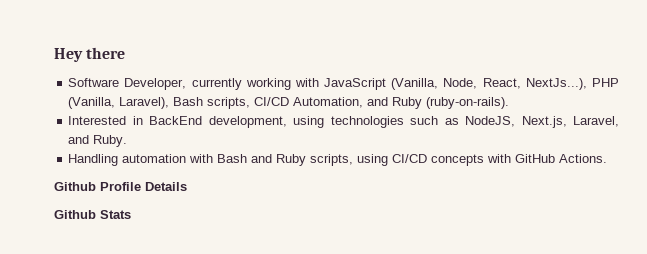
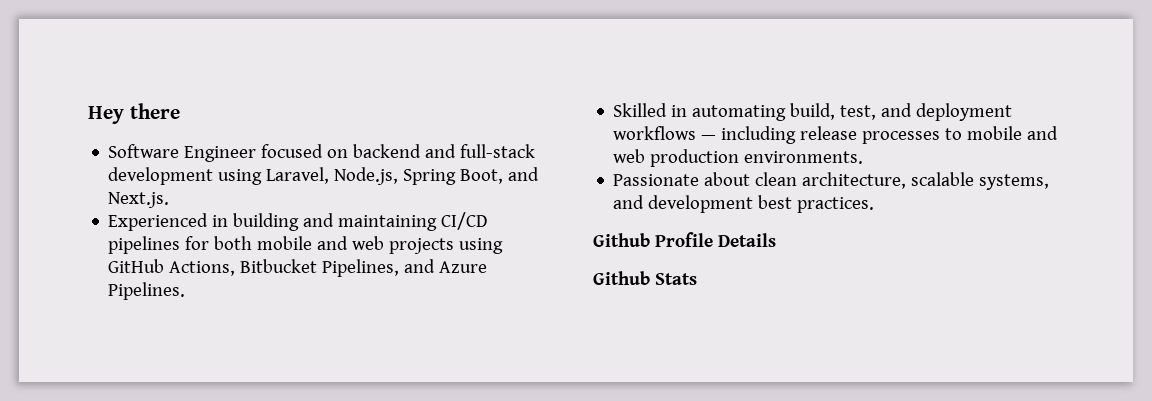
- Software Developer, currently working with JavaScript (Vanilla, Node, React, NextJs...), PHP (Vanilla, Laravel), Bash scripts, CI/CD Automation, and Ruby (ruby-on-rails).
- Interested in BackEnd development, using technologies such as NodeJS, Next.js, Laravel, and Ruby.
- Handling automation with Bash and Ruby scripts, using CI/CD concepts with GitHub Actions.
+ Software Engineer focused on backend and full-stack development using Laravel, Node.js, Spring Boot, and Next.js.
+ Experienced in building and maintaining CI/CD pipelines for both mobile and web projects using GitHub Actions, Bitbucket Pipelines, and Azure Pipelines.
+ Skilled in automating build, test, and deployment workflows — including release processes to mobile and web production environments.
+ Passionate about clean architecture, scalable systems, and development best practices.

